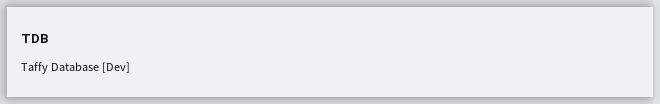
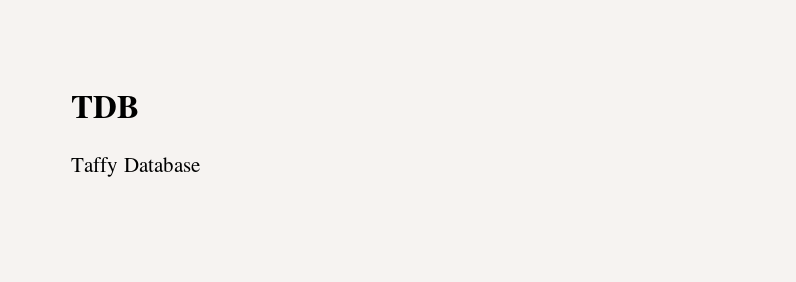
- Taffy Database [Dev]
+ Taffy Database

